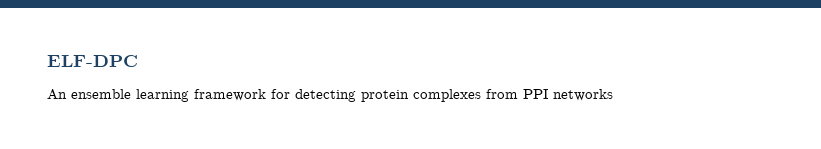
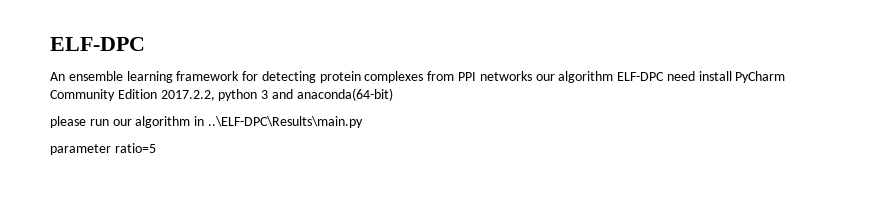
- An ensemble learning framework for detecting protein complexes from PPI networks
+ An ensemble learning framework for detecting protein complexes from PPI networks our algorithm ELF-DPC need install PyCharm Community Edition 2017.2.2, python 3 and anaconda(64-bit)
+ please run our algorithm in ..\ELF-DPC\Results\main.py
+ parameter ratio=5

